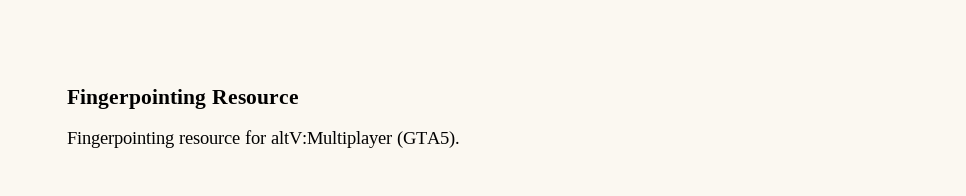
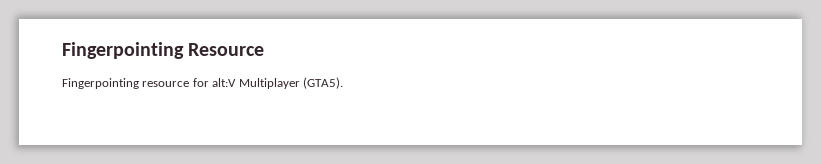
- Fingerpointing resource for altV:Multiplayer (GTA5).
+ Fingerpointing resource for alt:V Multiplayer (GTA5).

